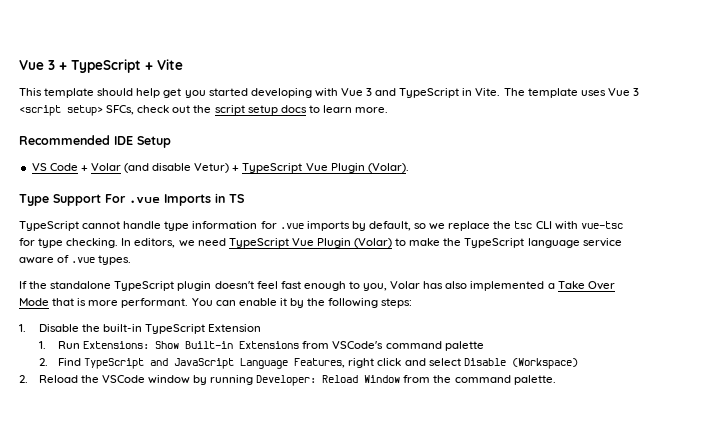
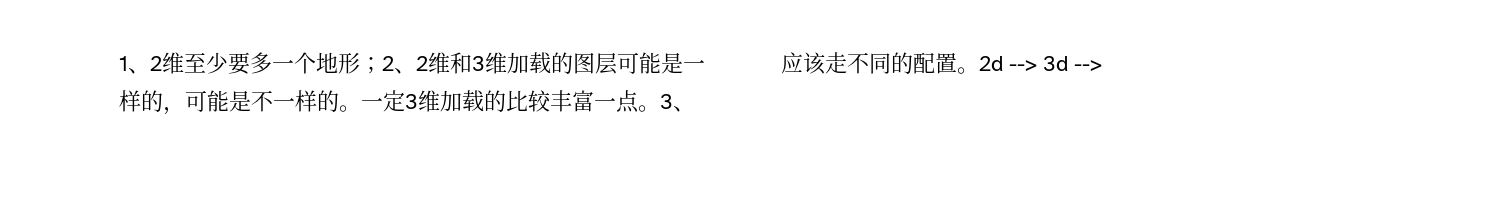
- Vue 3 + TypeScript + Vite
- This template should help get you started developing with Vue 3 and TypeScript in Vite. The template uses Vue 3 <script setup> SFCs, check out the script setup docs to learn more.
- Recommended IDE Setup
- VS Code + Volar (and disable Vetur) + TypeScript Vue Plugin (Volar).
- Type Support For .vue Imports in TS
- TypeScript cannot handle type information for .vue imports by default, so we replace the tsc CLI with vue-tsc for type checking. In editors, we need TypeScript Vue Plugin (Volar) to make the TypeScript language service aware of .vue types.
- If the standalone TypeScript plugin doesn't feel fast enough to you, Volar has also implemented a Take Over Mode that is more performant. You can enable it by the following steps:
- 1. Disable the built-in TypeScript Extension
- 1. Run Extensions: Show Built-in Extensions from VSCode's command palette
- 2. Find TypeScript and JavaScript Language Features, right click and select Disable (Workspace)
- 2. Reload the VSCode window by running Developer: Reload Window from the command palette.
+ 1、2维至少要多一个地形；2、2维和3维加载的图层可能是一样的，可能是不一样的。一定3维加载的比较丰富一点。3、应该走不同的配置。2d --> 3d -->

